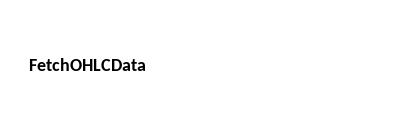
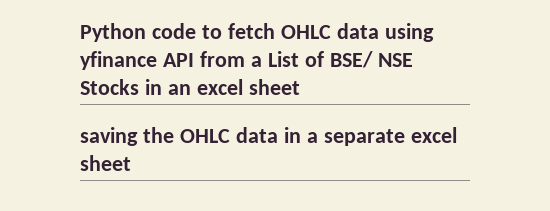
- FetchOHLCData
+ Python code to fetch OHLC data using yfinance API from a List of BSE/ NSE Stocks in an excel sheet
+ saving the OHLC data in a separate excel sheet

